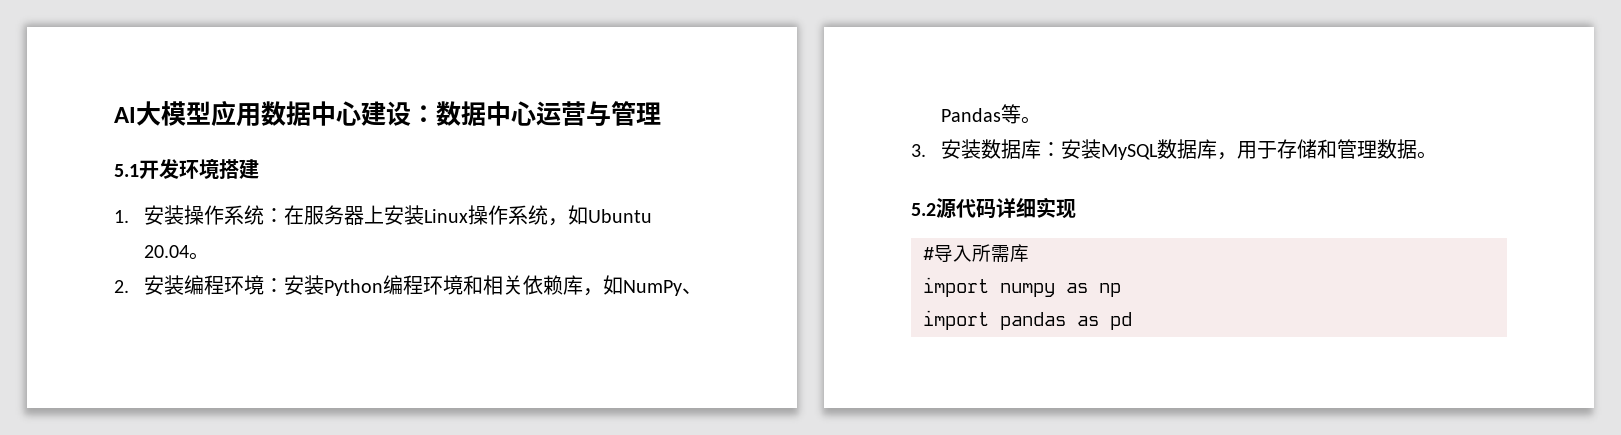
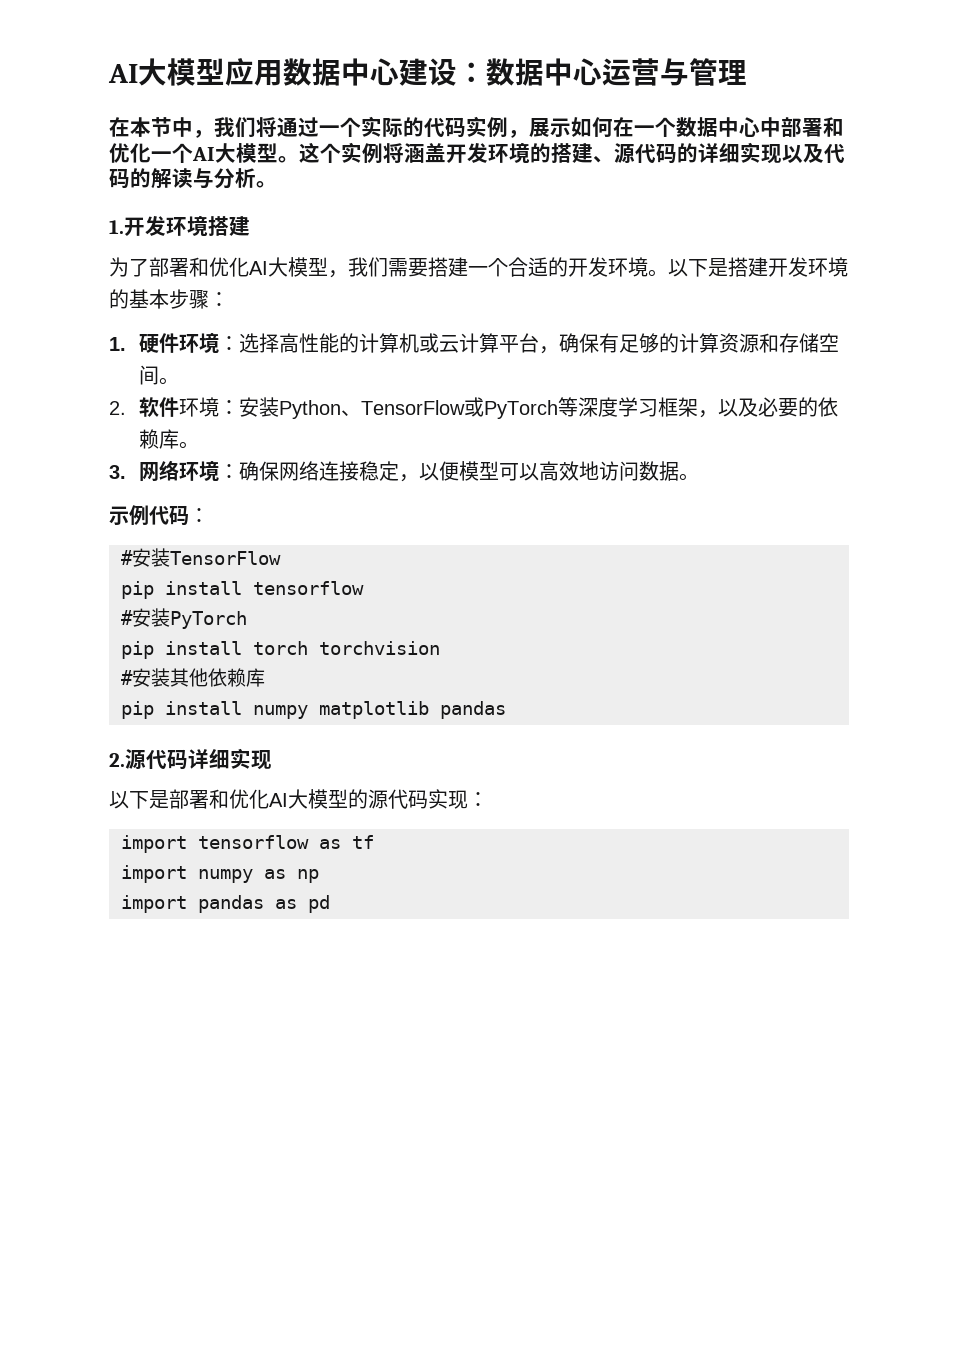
- 5.1开发环境搭建
- 1.安装操作系统：在服务器上安装Linux操作系统，如Ubuntu 20.04。
+ 在本节中，我们将通过一个实际的代码实例，展示如何在一个数据中心中部署和优化一个AI大模型。这个实例将涵盖开发环境的搭建、源代码的详细实现以及代码的解读与分析。
+ 1.开发环境搭建
+ 为了部署和优化AI大模型，我们需要搭建一个合适的开发环境。以下是搭建开发环境的基本步骤：
+ 1.硬件环境：选择高性能的计算机或云计算平台，确保有足够的计算资源和存储空间。
- 2.安装编程环境：安装Python编程环境和相关依赖库，如NumPy、Pandas等。
- 3.安装数据库：安装MySQL数据库，用于存储和管理数据。
- 5.2源代码详细实现
- #导入所需库
+ 2.软件环境：安装Python、TensorFlow或PyTorch等深度学习框架，以及必要的依赖库。
+ 3.网络环境：确保网络连接稳定，以便模型可以高效地访问数据。
+ 示例代码：
+ #安装TensorFlow
+ pip install tensorflow
+ #安装PyTorch
+ pip install torch torchvision
+ #安装其他依赖库
+ pip install numpy matplotlib pandas
+ 2.源代码详细实现
+ 以下是部署和优化AI大模型的源代码实现：
+ import tensorflow as tf

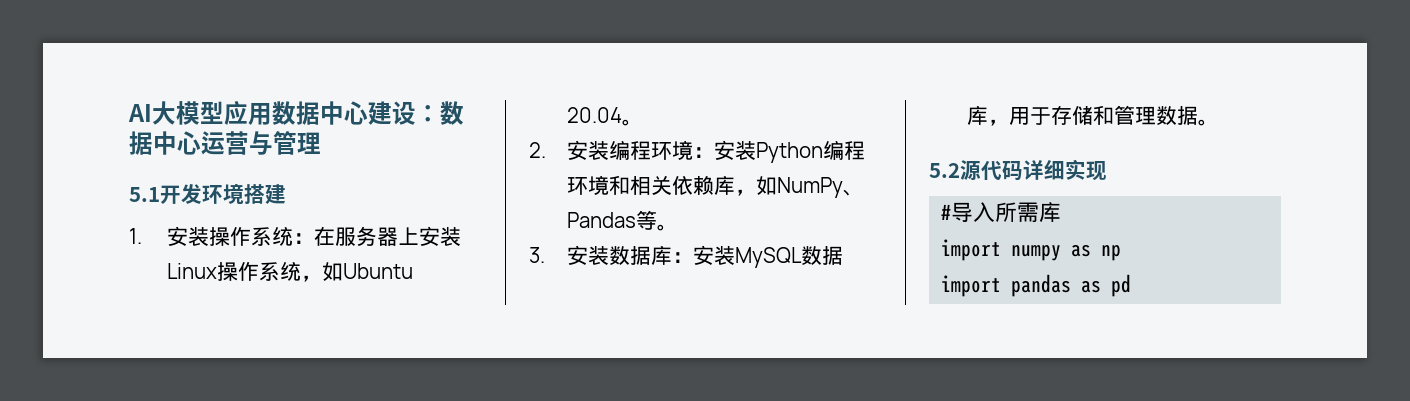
- 在本节中，我们将通过一个实际的代码实例，展示如何在一个数据中心中部署和优化一个AI大模型。这个实例将涵盖开发环境的搭建、源代码的详细实现以及代码的解读与分析。
- 1.开发环境搭建
- 为了部署和优化AI大模型，我们需要搭建一个合适的开发环境。以下是搭建开发环境的基本步骤：
- 1.硬件环境：选择高性能的计算机或云计算平台，确保有足够的计算资源和存储空间。
+ 5.1开发环境搭建
+ 1.安装操作系统：在服务器上安装Linux操作系统，如Ubuntu 20.04。
- 2.软件环境：安装Python、TensorFlow或PyTorch等深度学习框架，以及必要的依赖库。
- 3.网络环境：确保网络连接稳定，以便模型可以高效地访问数据。
- 示例代码：
- #安装TensorFlow
- pip install tensorflow
- #安装PyTorch
- pip install torch torchvision
- #安装其他依赖库
- pip install numpy matplotlib pandas
- 2.源代码详细实现
- 以下是部署和优化AI大模型的源代码实现：
- import tensorflow as tf
+ 2.安装编程环境：安装Python编程环境和相关依赖库，如NumPy、Pandas等。
+ 3.安装数据库：安装MySQL数据库，用于存储和管理数据。
+ 5.2源代码详细实现
+ #导入所需库

